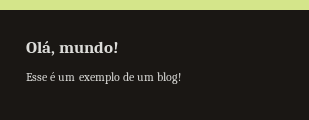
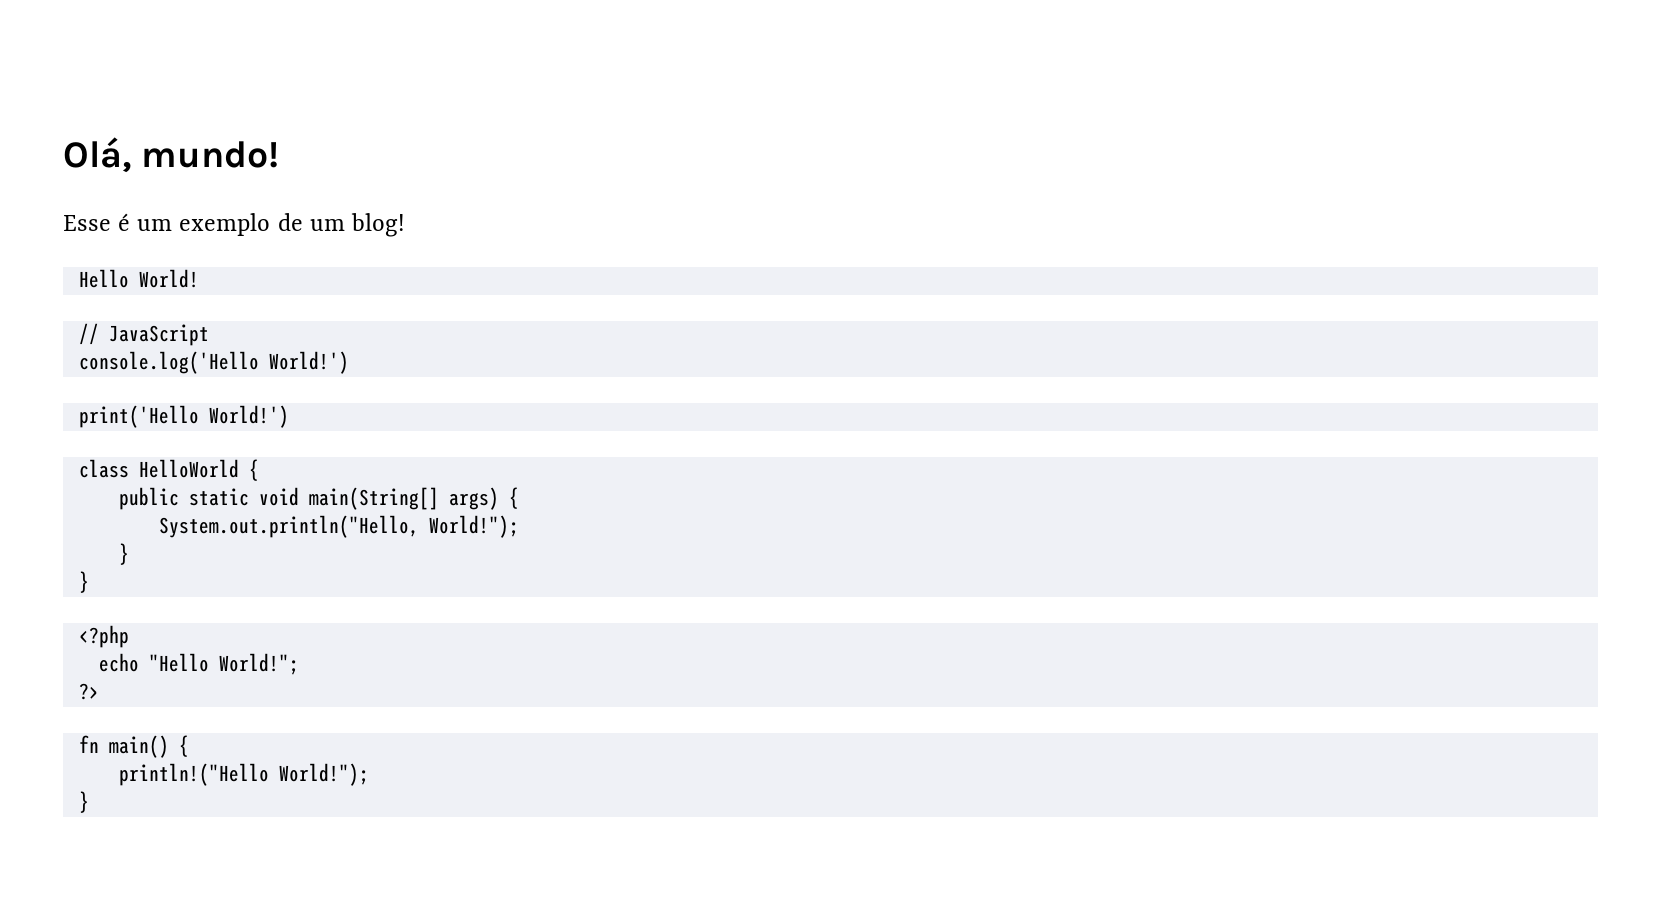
+ Hello World!
+ // JavaScript
+ console.log('Hello World!')
+ print('Hello World!')
+ class HelloWorld {
+ public static void main(String[] args) {
+ System.out.println("Hello, World!");
+ }
+ }
+ <?php
+ echo "Hello World!";
+ ?>
+ fn main() {
+ println!("Hello World!");
+ }

